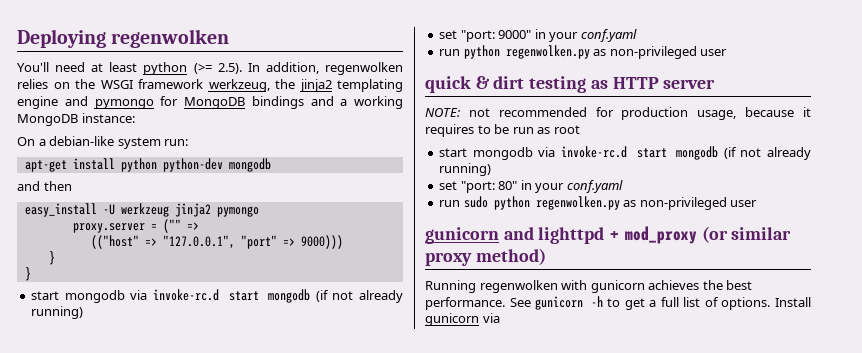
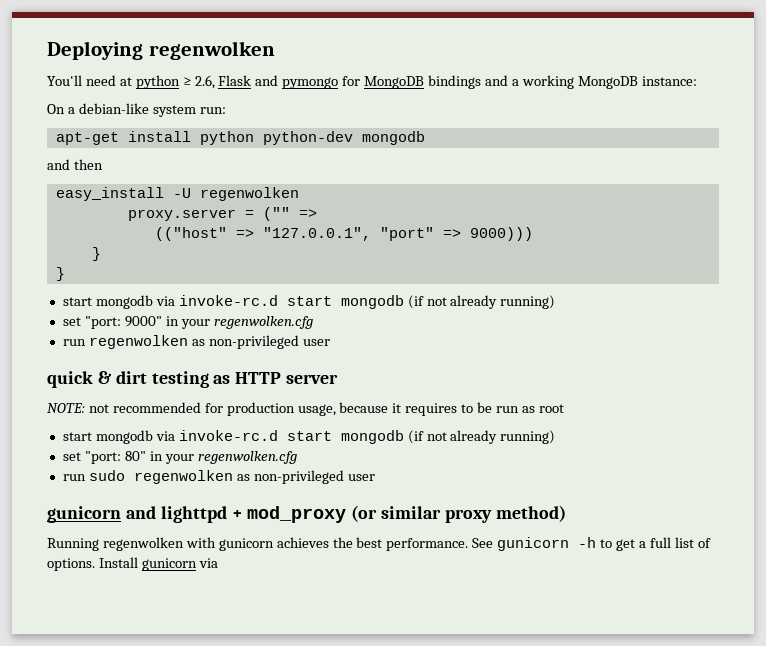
- You'll need at least python (>= 2.5). In addition, regenwolken relies on the WSGI framework werkzeug, the jinja2 templating engine and pymongo for MongoDB bindings and a working MongoDB instance:
+ You'll need at python ≥ 2.6, Flask and pymongo for MongoDB bindings and a working MongoDB instance:
- easy_install -U werkzeug jinja2 pymongo
+ easy_install -U regenwolken
- set "port: 9000" in your conf.yaml
- run python regenwolken.py as non-privileged user
+ set "port: 9000" in your regenwolken.cfg
+ run regenwolken as non-privileged user
- set "port: 80" in your conf.yaml
+ set "port: 80" in your regenwolken.cfg
- run sudo python regenwolken.py as non-privileged user
+ run sudo regenwolken as non-privileged user

